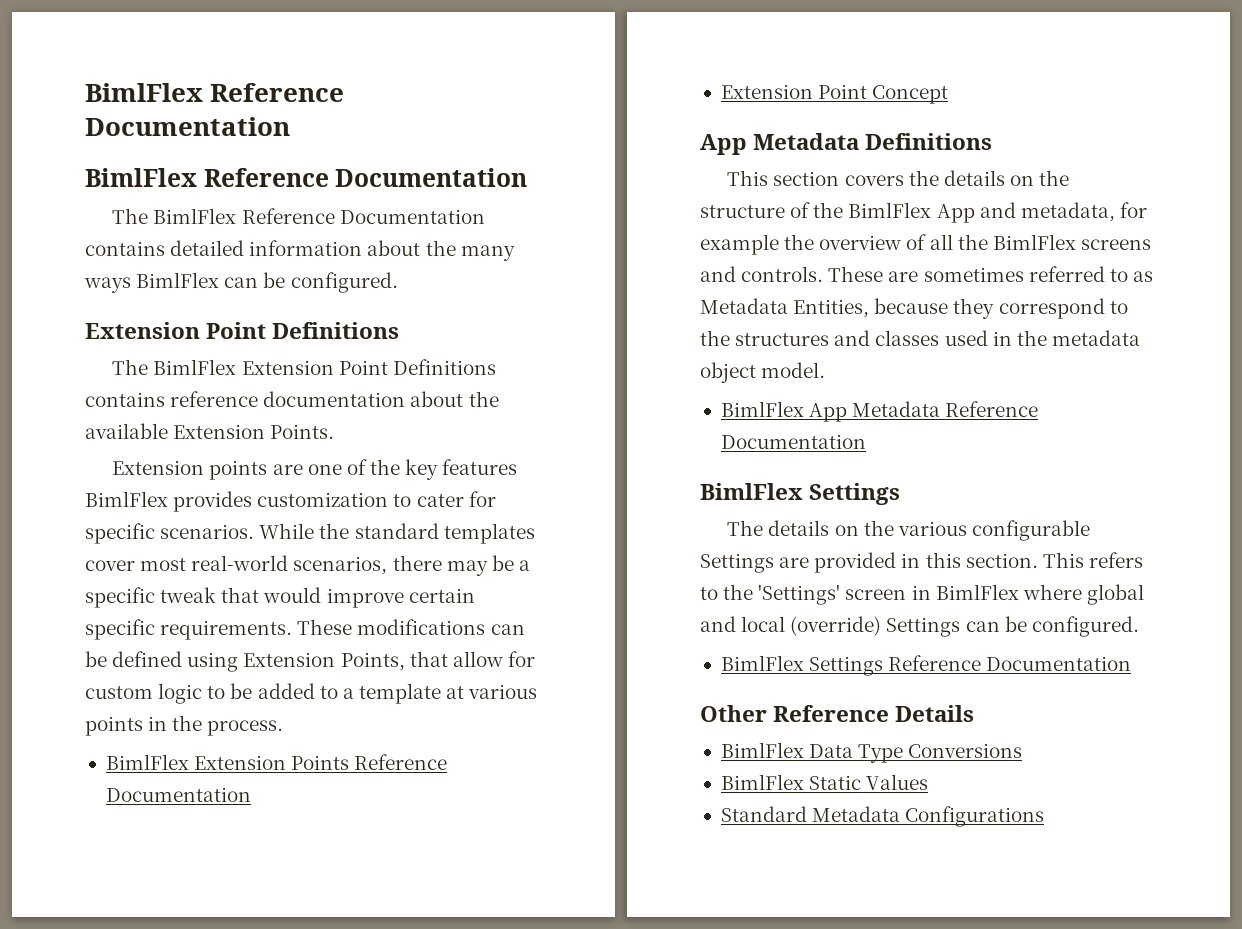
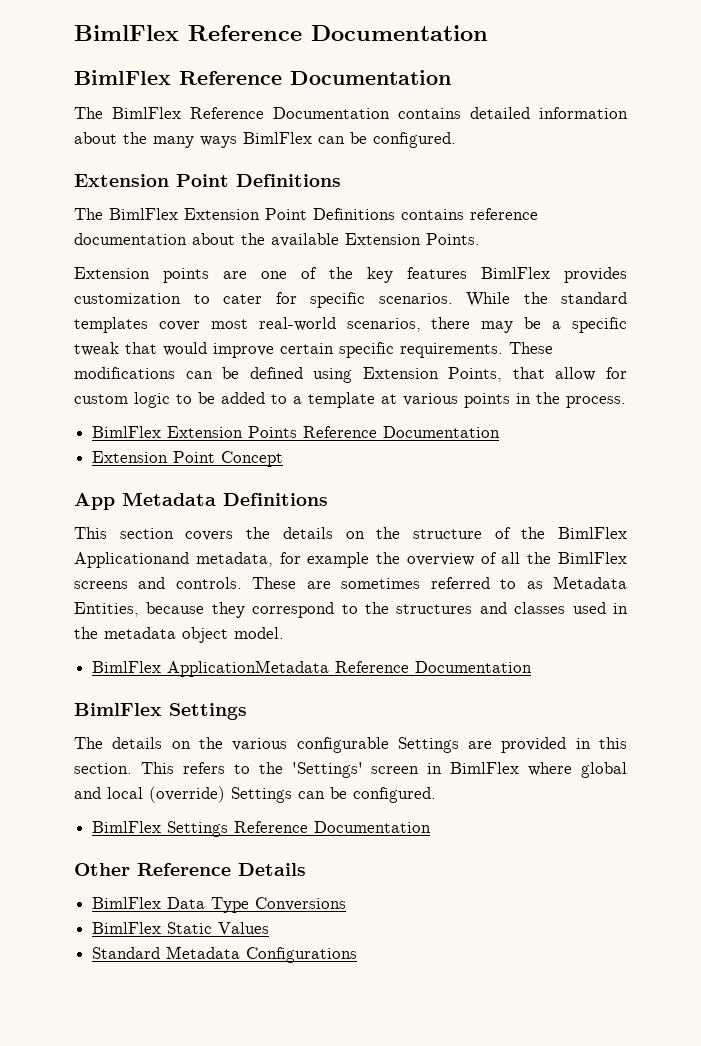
- This section covers the details on the structure of the BimlFlex App and metadata, for example the overview of all the BimlFlex screens and controls.
+ This section covers the details on the structure of the BimlFlex Applicationand metadata, for example the overview of all the BimlFlex screens and controls.
- BimlFlex App Metadata Reference Documentation
+ BimlFlex ApplicationMetadata Reference Documentation

